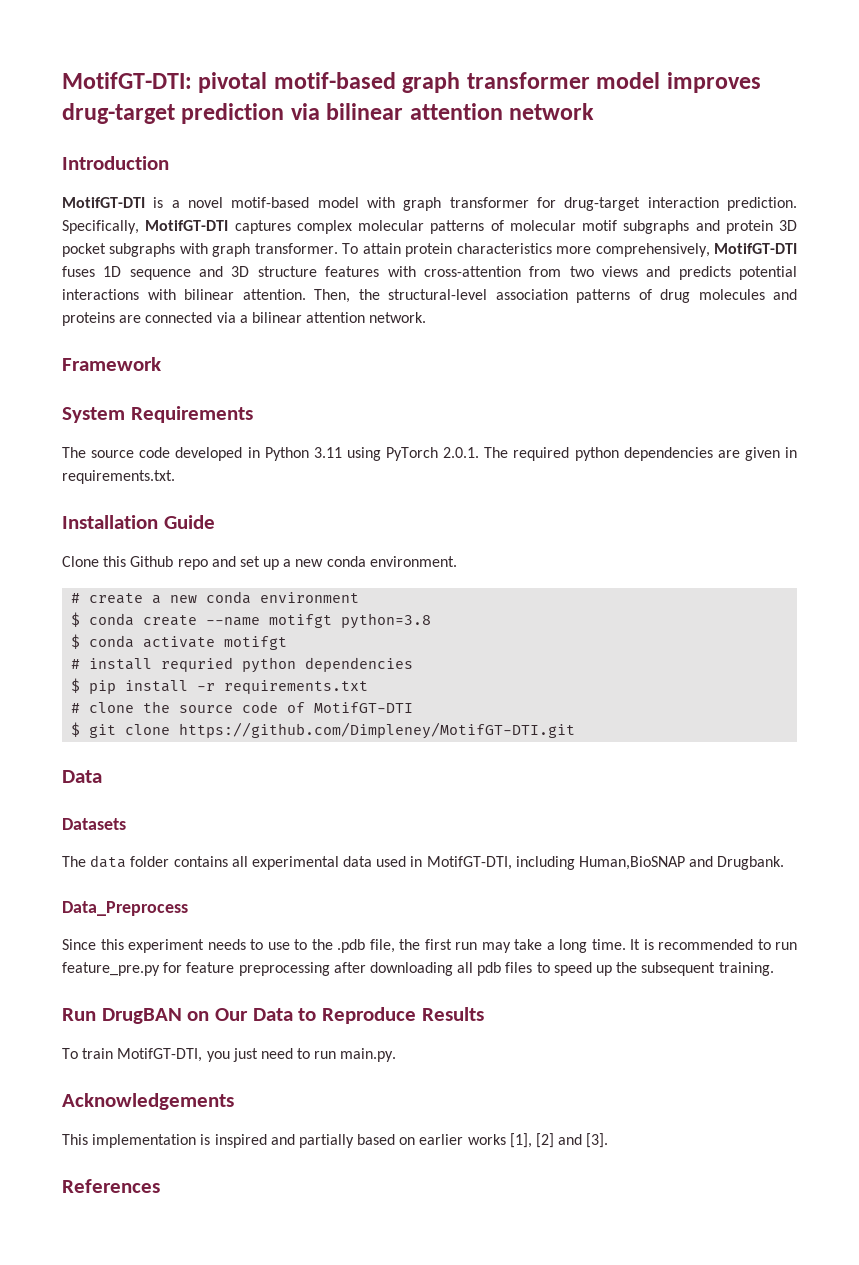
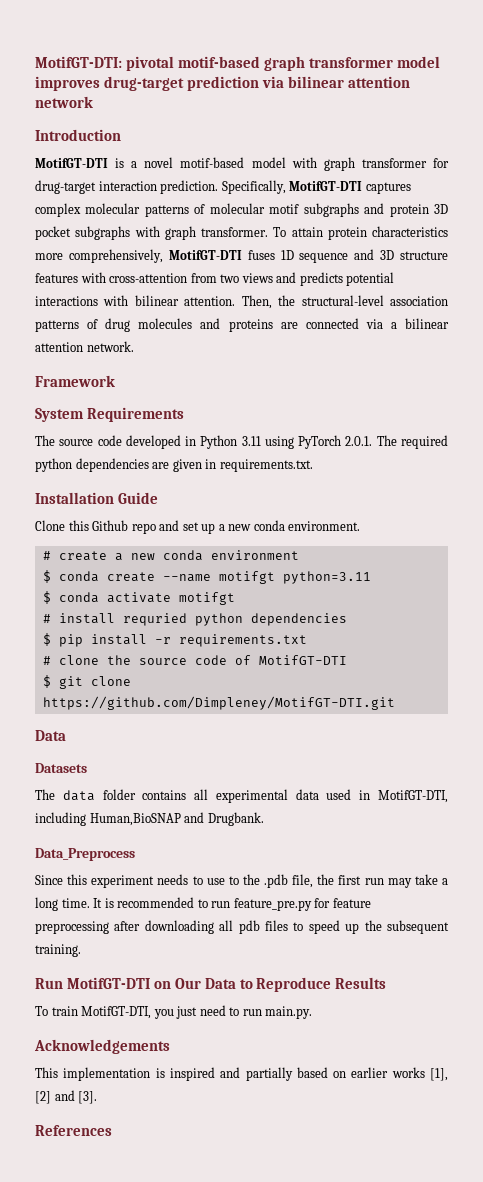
- $ conda create --name motifgt python=3.8
+ $ conda create --name motifgt python=3.11
- Run DrugBAN on Our Data to Reproduce Results
+ Run MotifGT-DTI on Our Data to Reproduce Results

